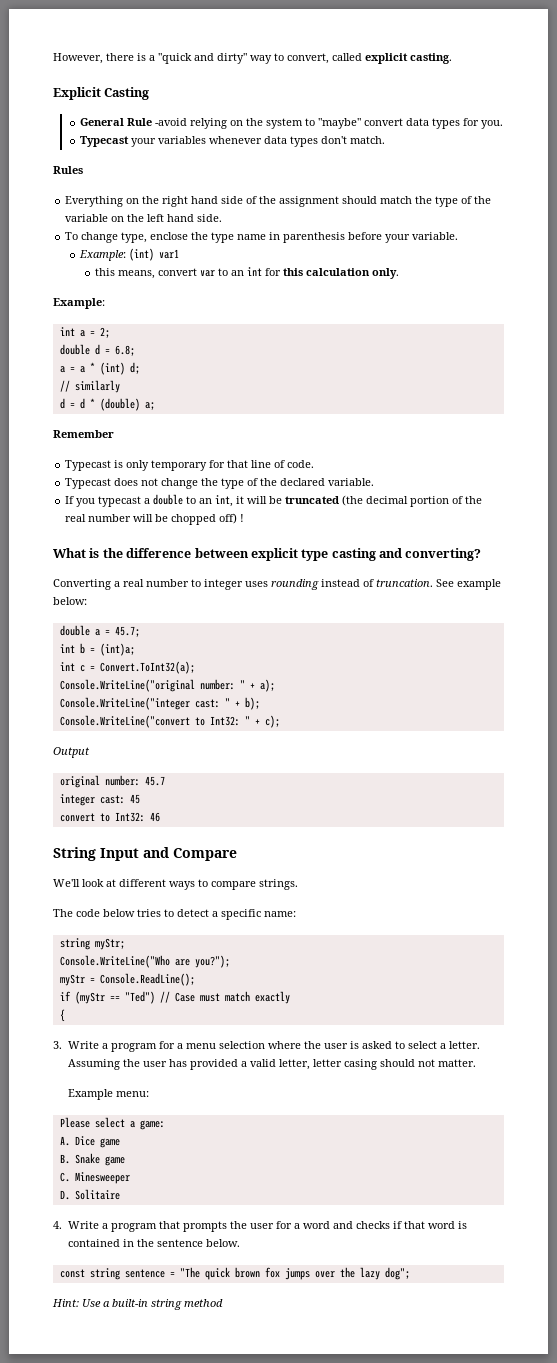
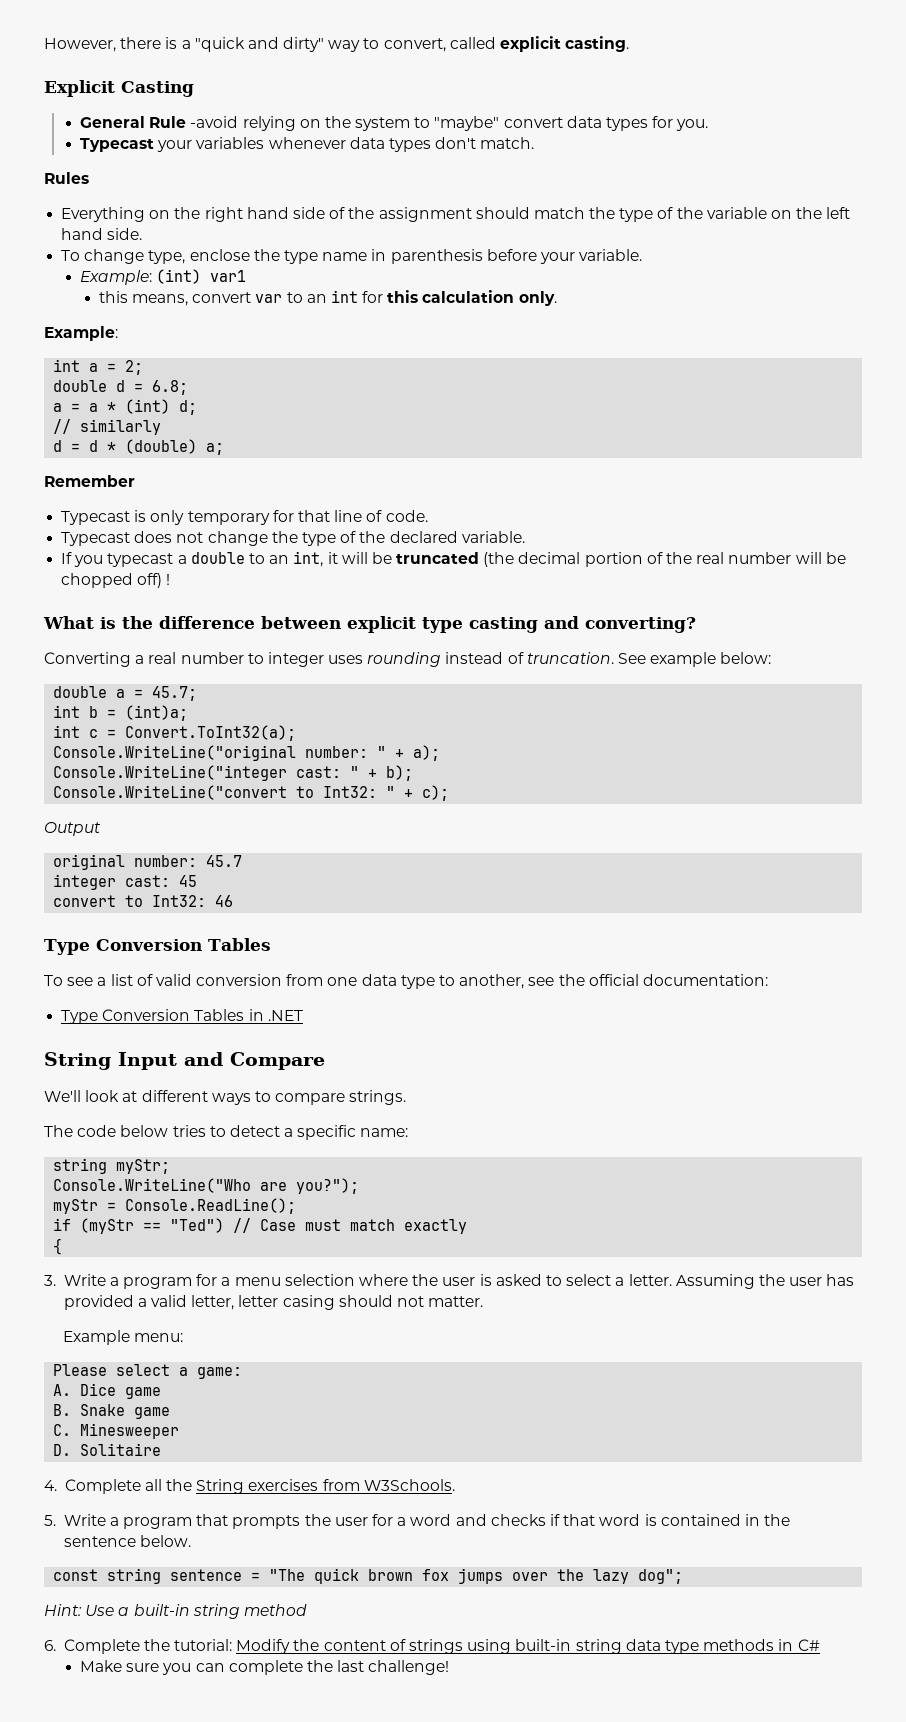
  convert to Int32: 46
+ Type Conversion Tables
+ To see a list of valid conversion from one data type to another, see the official documentation:
+ Type Conversion Tables in .NET
- 4. Write a program that prompts the user for a word and checks if that word is contained in the sentence below.
+ 4. Complete all the String exercises from W3Schools.
+ 5. Write a program that prompts the user for a word and checks if that word is contained in the sentence below.
+ 6. Complete the tutorial: Modify the content of strings using built-in string data type methods in C#
+ Make sure you can complete the last challenge!

